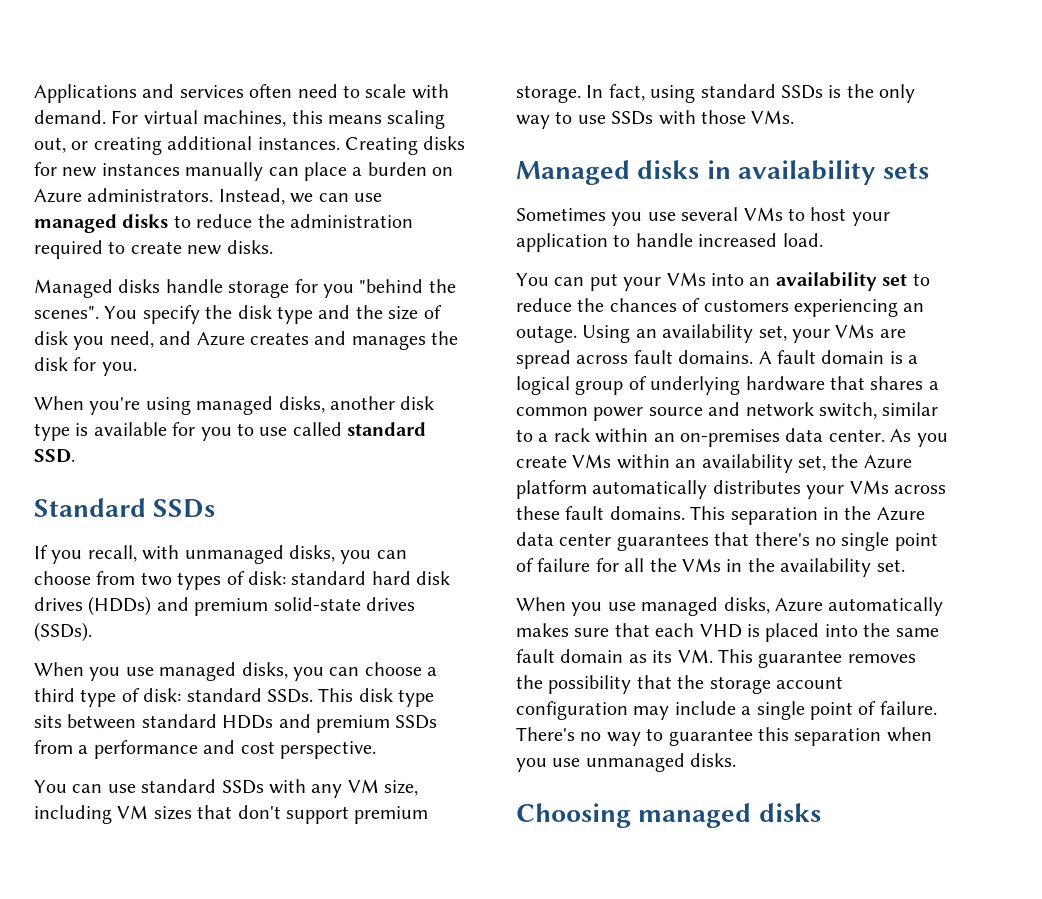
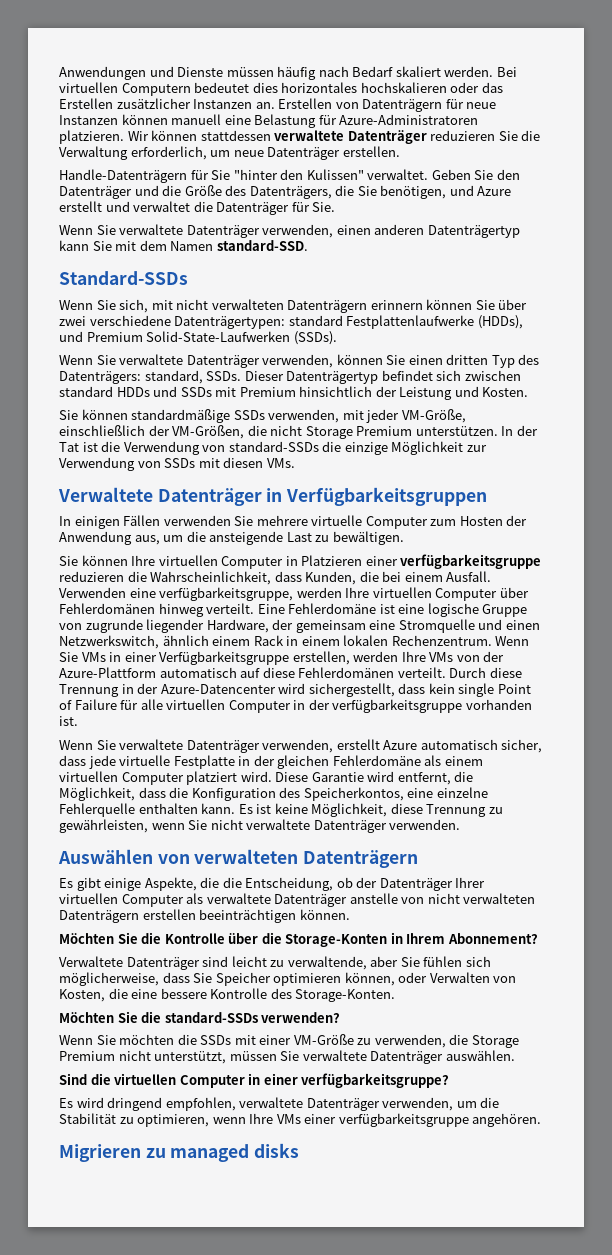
- Applications and services often need to scale with demand. For virtual machines, this means scaling out, or creating additional instances. Creating disks for new instances manually can place a burden on Azure administrators. Instead, we can use managed disks to reduce the administration required to create new disks.
- Managed disks handle storage for you "behind the scenes". You specify the disk type and the size of disk you need, and Azure creates and manages the disk for you.
- When you're using managed disks, another disk type is available for you to use called standard SSD.
- Standard SSDs
- If you recall, with unmanaged disks, you can choose from two types of disk: standard hard disk drives (HDDs) and premium solid-state drives (SSDs).
- When you use managed disks, you can choose a third type of disk: standard SSDs. This disk type sits between standard HDDs and premium SSDs from a performance and cost perspective.
- You can use standard SSDs with any VM size, including VM sizes that don't support premium storage. In fact, using standard SSDs is the only way to use SSDs with those VMs.
- Managed disks in availability sets
- Sometimes you use several VMs to host your application to handle increased load.
- You can put your VMs into an availability set to reduce the chances of customers experiencing an outage. Using an availability set, your VMs are spread across fault domains. A fault domain is a logical group of underlying hardware that shares a common power source and network switch, similar to a rack within an on-premises data center. As you create VMs within an availability set, the Azure platform automatically distributes your VMs across these fault domains. This separation in the Azure data center guarantees that there's no single point of failure for all the VMs in the availability set.
- When you use managed disks, Azure automatically makes sure that each VHD is placed into the same fault domain as its VM. This guarantee removes the possibility that the storage account configuration may include a single point of failure. There's no way to guarantee this separation when you use unmanaged disks.
- Choosing managed disks
+ Anwendungen und Dienste müssen häufig nach Bedarf skaliert werden. Bei virtuellen Computern bedeutet dies horizontales hochskalieren oder das Erstellen zusätzlicher Instanzen an. Erstellen von Datenträgern für neue Instanzen können manuell eine Belastung für Azure-Administratoren platzieren. Wir können stattdessen verwaltete Datenträger reduzieren Sie die Verwaltung erforderlich, um neue Datenträger erstellen.
+ Handle-Datenträgern für Sie "hinter den Kulissen" verwaltet. Geben Sie den Datenträger und die Größe des Datenträgers, die Sie benötigen, und Azure erstellt und verwaltet die Datenträger für Sie.
+ Wenn Sie verwaltete Datenträger verwenden, einen anderen Datenträgertyp kann Sie mit dem Namen standard-SSD.
+ Standard-SSDs
+ Wenn Sie sich, mit nicht verwalteten Datenträgern erinnern können Sie über zwei verschiedene Datenträgertypen: standard Festplattenlaufwerke (HDDs), und Premium Solid-State-Laufwerken (SSDs).
+ Wenn Sie verwaltete Datenträger verwenden, können Sie einen dritten Typ des Datenträgers: standard, SSDs. Dieser Datenträgertyp befindet sich zwischen standard HDDs und SSDs mit Premium hinsichtlich der Leistung und Kosten.
+ Sie können standardmäßige SSDs verwenden, mit jeder VM-Größe, einschließlich der VM-Größen, die nicht Storage Premium unterstützen. In der Tat ist die Verwendung von standard-SSDs die einzige Möglichkeit zur Verwendung von SSDs mit diesen VMs.
+ Verwaltete Datenträger in Verfügbarkeitsgruppen
+ In einigen Fällen verwenden Sie mehrere virtuelle Computer zum Hosten der Anwendung aus, um die ansteigende Last zu bewältigen.
+ Sie können Ihre virtuellen Computer in Platzieren einer verfügbarkeitsgruppe reduzieren die Wahrscheinlichkeit, dass Kunden, die bei einem Ausfall. Verwenden eine verfügbarkeitsgruppe, werden Ihre virtuellen Computer über Fehlerdomänen hinweg verteilt. Eine Fehlerdomäne ist eine logische Gruppe von zugrunde liegender Hardware, der gemeinsam eine Stromquelle und einen Netzwerkswitch, ähnlich einem Rack in einem lokalen Rechenzentrum. Wenn Sie VMs in einer Verfügbarkeitsgruppe erstellen, werden Ihre VMs von der Azure-Plattform automatisch auf diese Fehlerdomänen verteilt. Durch diese Trennung in der Azure-Datencenter wird sichergestellt, dass kein single Point of Failure für alle virtuellen Computer in der verfügbarkeitsgruppe vorhanden ist.
+ Wenn Sie verwaltete Datenträger verwenden, erstellt Azure automatisch sicher, dass jede virtuelle Festplatte in der gleichen Fehlerdomäne als einem virtuellen Computer platziert wird. Diese Garantie wird entfernt, die Möglichkeit, dass die Konfiguration des Speicherkontos, eine einzelne Fehlerquelle enthalten kann. Es ist keine Möglichkeit, diese Trennung zu gewährleisten, wenn Sie nicht verwaltete Datenträger verwenden.
+ Auswählen von verwalteten Datenträgern
+ Es gibt einige Aspekte, die die Entscheidung, ob der Datenträger Ihrer virtuellen Computer als verwaltete Datenträger anstelle von nicht verwalteten Datenträgern erstellen beeinträchtigen können.
+ Möchten Sie die Kontrolle über die Storage-Konten in Ihrem Abonnement?
+ Verwaltete Datenträger sind leicht zu verwaltende, aber Sie fühlen sich möglicherweise, dass Sie Speicher optimieren können, oder Verwalten von Kosten, die eine bessere Kontrolle des Storage-Konten.
+ Möchten Sie die standard-SSDs verwenden?
+ Wenn Sie möchten die SSDs mit einer VM-Größe zu verwenden, die Storage Premium nicht unterstützt, müssen Sie verwaltete Datenträger auswählen.
+ Sind die virtuellen Computer in einer verfügbarkeitsgruppe?
+ Es wird dringend empfohlen, verwaltete Datenträger verwenden, um die Stabilität zu optimieren, wenn Ihre VMs einer verfügbarkeitsgruppe angehören.
+ Migrieren zu managed disks

